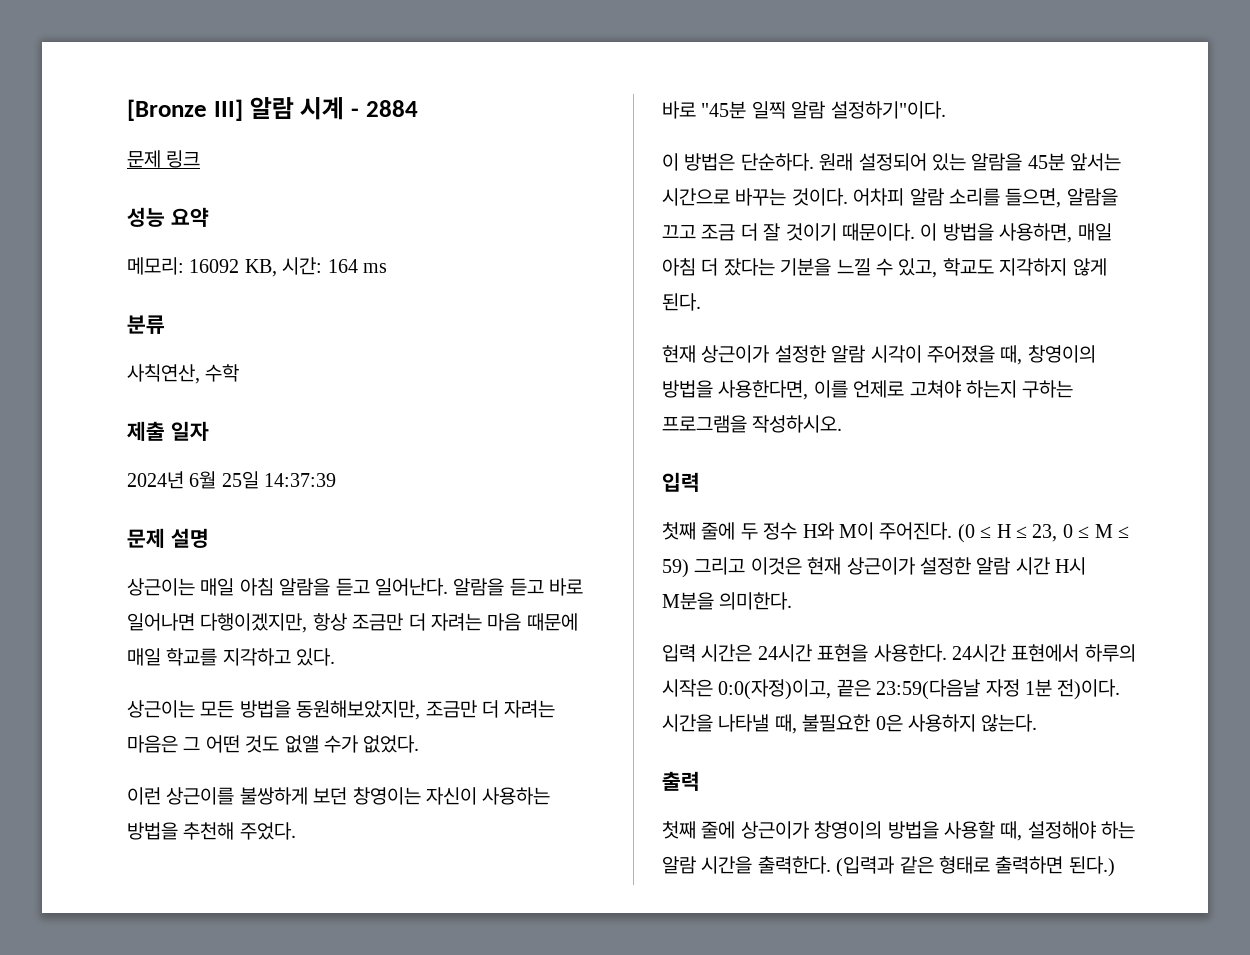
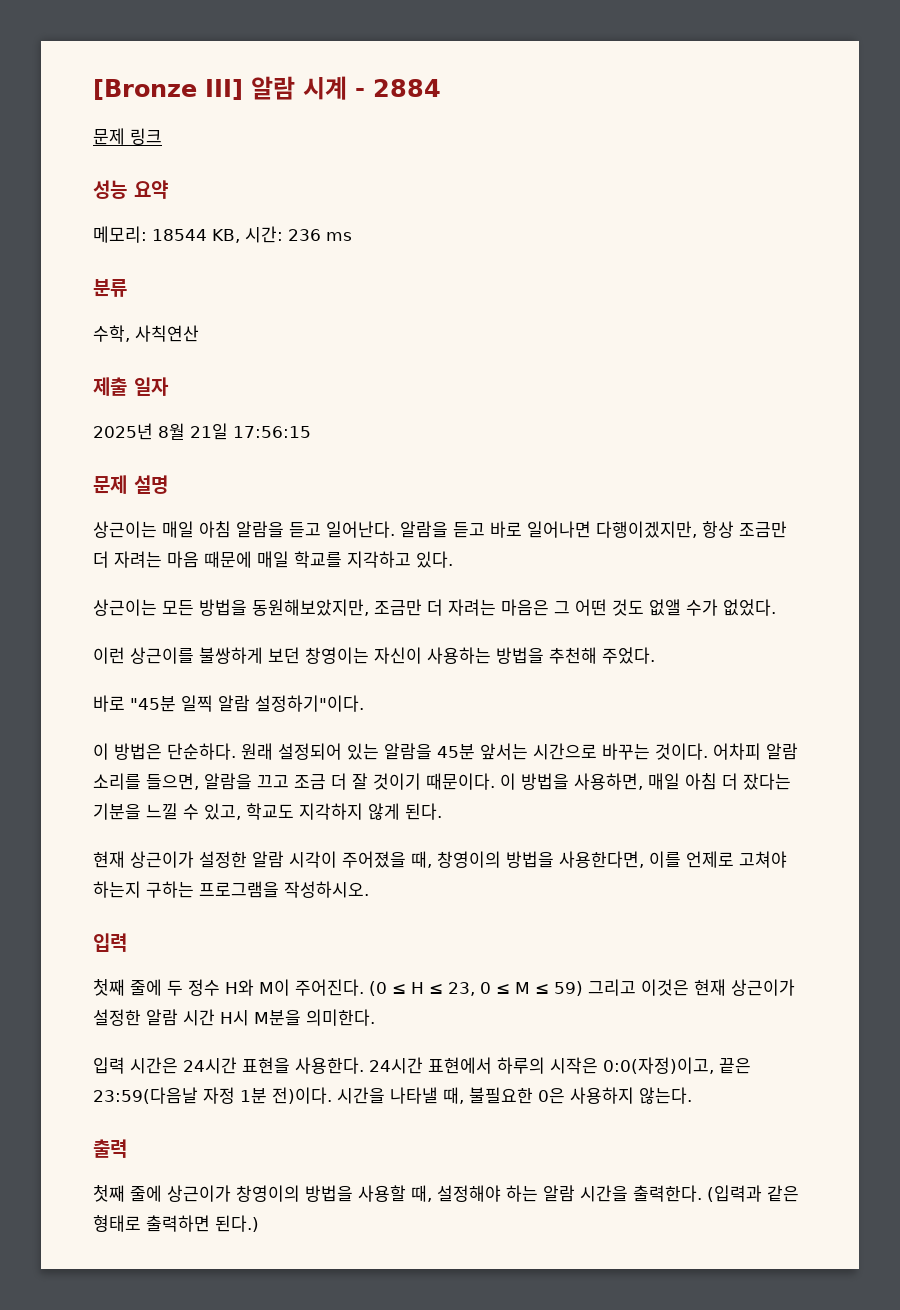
- 메모리: 16092 KB, 시간: 164 ms
+ 메모리: 18544 KB, 시간: 236 ms
- 사칙연산, 수학
+ 수학, 사칙연산
- 2024년 6월 25일 14:37:39
+ 2025년 8월 21일 17:56:15

